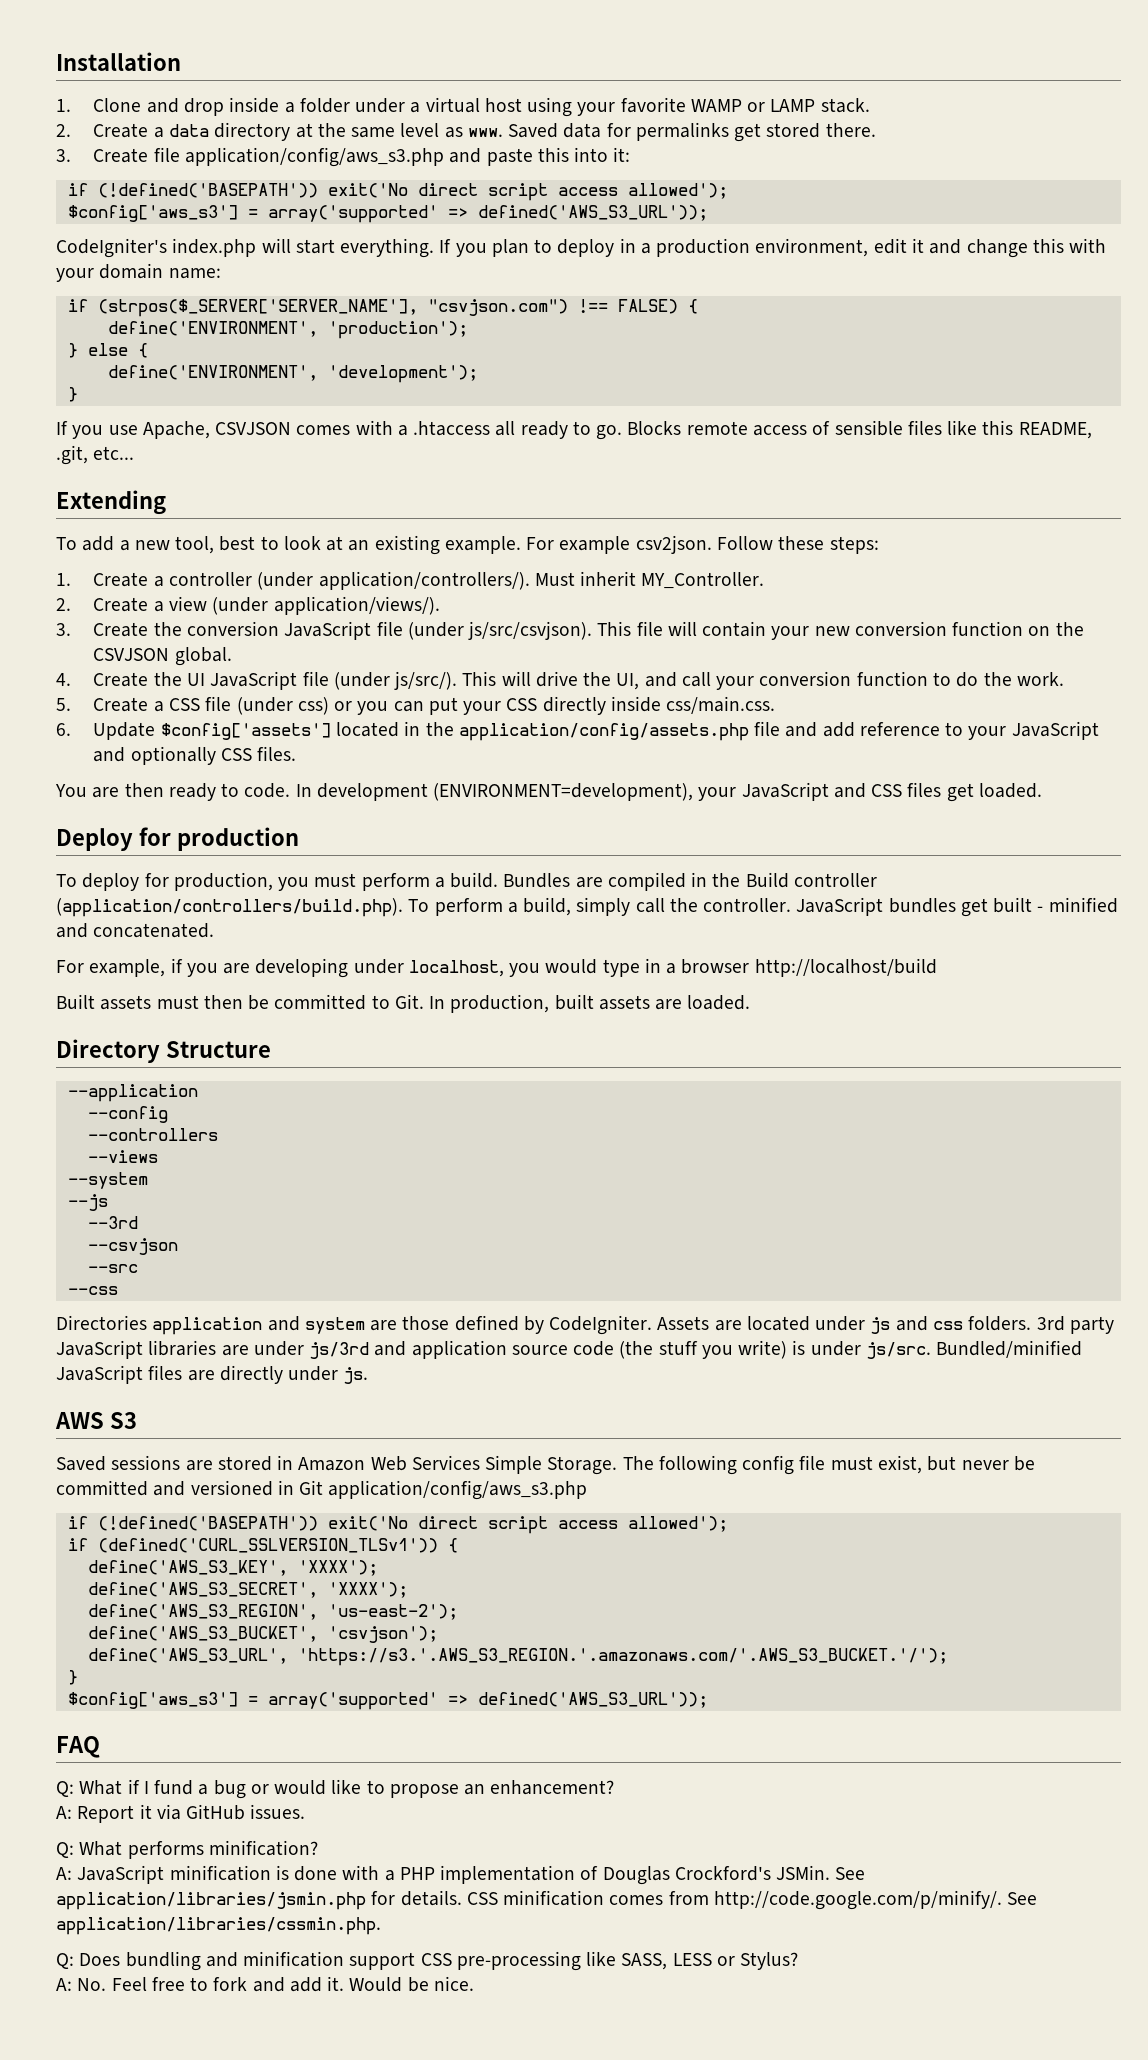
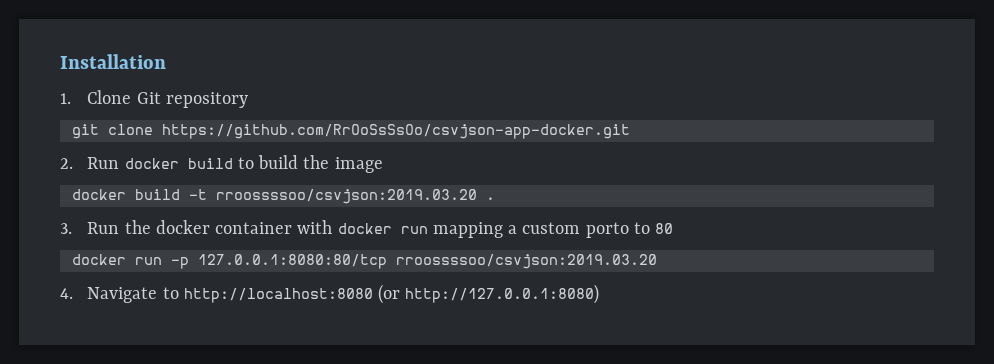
- 1. Clone and drop inside a folder under a virtual host using your favorite WAMP or LAMP stack.
- 2. Create a data directory at the same level as www. Saved data for permalinks get stored there.
- 3. Create file application/config/aws_s3.php and paste this into it:
- if (!defined('BASEPATH')) exit('No direct script access allowed');
- $config['aws_s3'] = array('supported' => defined('AWS_S3_URL'));
- CodeIgniter's index.php will start everything. If you plan to deploy in a production environment, edit it and change this with your domain name:
- if (strpos($_SERVER['SERVER_NAME'], "csvjson.com") !== FALSE) {
- define('ENVIRONMENT', 'production');
- } else {
- define('ENVIRONMENT', 'development');
- }
- If you use Apache, CSVJSON comes with a .htaccess all ready to go. Blocks remote access of sensible files like this README, .git, etc...
- Extending
- To add a new tool, best to look at an existing example. For example csv2json. Follow these steps:
- 1. Create a controller (under application/controllers/). Must inherit MY_Controller.
- 2. Create a view (under application/views/).
- 3. Create the conversion JavaScript file (under js/src/csvjson). This file will contain your new conversion function on the CSVJSON global.
- 4. Create the UI JavaScript file (under js/src/). This will drive the UI, and call your conversion function to do the work.
- 5. Create a CSS file (under css) or you can put your CSS directly inside css/main.css.
- 6. Update $config['assets'] located in the application/config/assets.php file and add reference to your JavaScript and optionally CSS files.
- You are then ready to code. In development (ENVIRONMENT=development), your JavaScript and CSS files get loaded.
- Deploy for production
- To deploy for production, you must perform a build. Bundles are compiled in the Build controller (application/controllers/build.php). To perform a build, simply call the controller. JavaScript bundles get built - minified and concatenated.
- For example, if you are developing under localhost, you would type in a browser http://localhost/build
- Built assets must then be committed to Git. In production, built assets are loaded.
- Directory Structure
- --application
- --config
- --controllers
- --views
- --system
- --js
- --3rd
- --csvjson
- --src
- --css
- Directories application and system are those defined by CodeIgniter. Assets are located under js and css folders. 3rd party JavaScript libraries are under js/3rd and application source code (the stuff you write) is under js/src. Bundled/minified JavaScript files are directly under js.
- AWS S3
- Saved sessions are stored in Amazon Web Services Simple Storage. The following config file must exist, but never be committed and versioned in Git application/config/aws_s3.php
- if (!defined('BASEPATH')) exit('No direct script access allowed');
- if (defined('CURL_SSLVERSION_TLSv1')) {
- define('AWS_S3_KEY', 'XXXX');
- define('AWS_S3_SECRET', 'XXXX');
- define('AWS_S3_REGION', 'us-east-2');
- define('AWS_S3_BUCKET', 'csvjson');
- define('AWS_S3_URL', 'https://s3.'.AWS_S3_REGION.'.amazonaws.com/'.AWS_S3_BUCKET.'/');
- }
- $config['aws_s3'] = array('supported' => defined('AWS_S3_URL'));
- FAQ
- Q: What if I fund a bug or would like to propose an enhancement?
- A: Report it via GitHub issues.
- Q: What performs minification?
- A: JavaScript minification is done with a PHP implementation of Douglas Crockford's JSMin. See application/libraries/jsmin.php for details. CSS minification comes from http://code.google.com/p/minify/. See application/libraries/cssmin.php.
- Q: Does bundling and minification support CSS pre-processing like SASS, LESS or Stylus?
- A: No. Feel free to fork and add it. Would be nice.
+ 1. Clone Git repository
+ git clone https://github.com/RrOoSsSsOo/csvjson-app-docker.git
+ 2. Run docker build to build the image
+ docker build -t rroossssoo/csvjson:2019.03.20 .
+ 3. Run the docker container with docker run mapping a custom porto to 80
+ docker run -p 127.0.0.1:8080:80/tcp rroossssoo/csvjson:2019.03.20
+ 4. Navigate to http://localhost:8080 (or http://127.0.0.1:8080)

